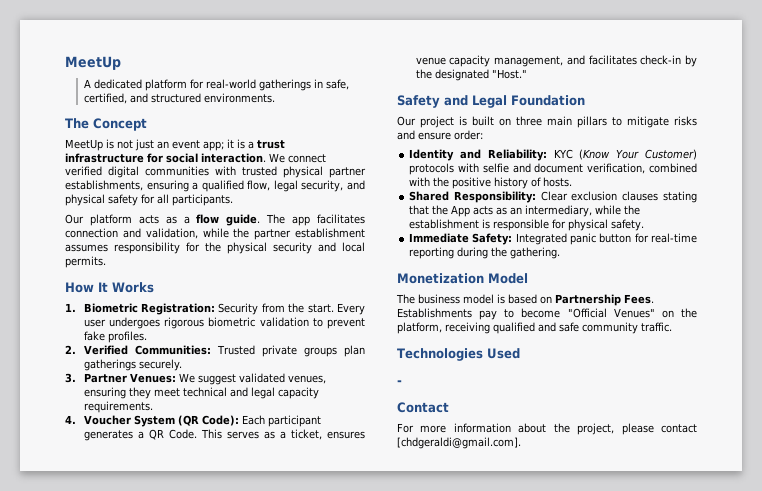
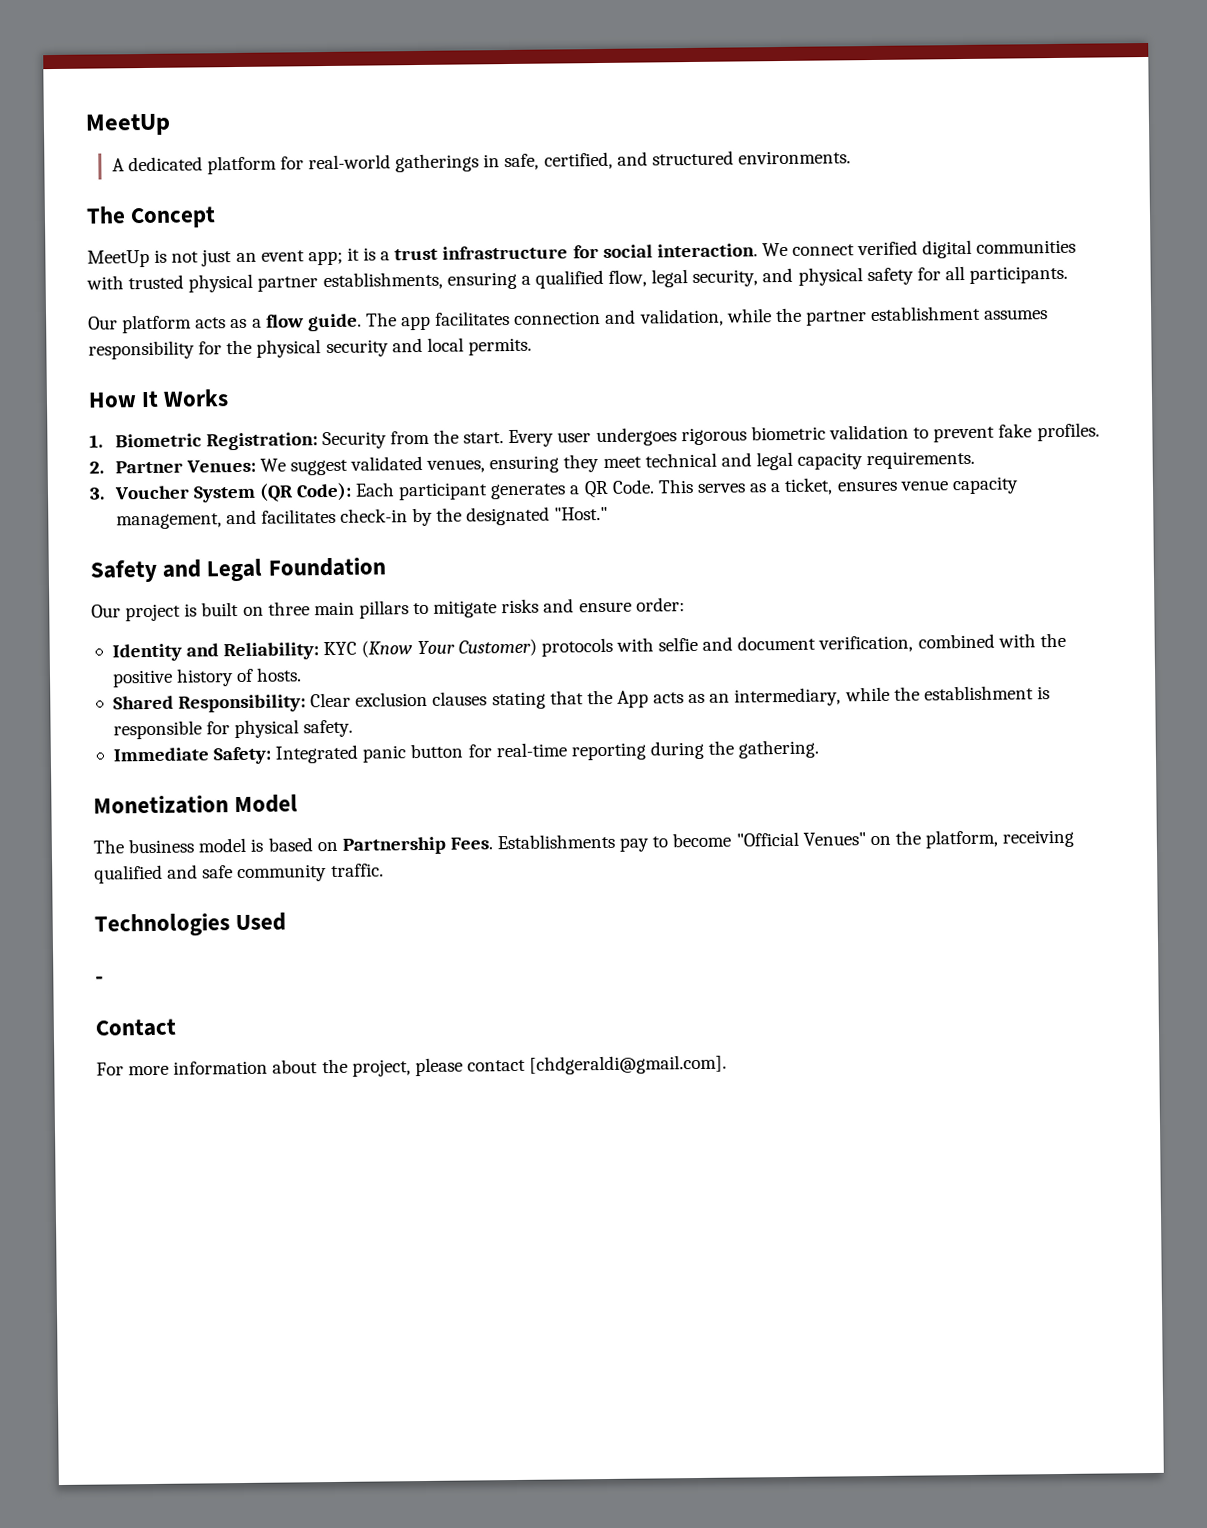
- 2. Verified Communities: Trusted private groups plan gatherings securely.
- 3. Partner Venues: We suggest validated venues, ensuring they meet technical and legal capacity requirements.
+ 2. Partner Venues: We suggest validated venues, ensuring they meet technical and legal capacity requirements.
- 4. Voucher System (QR Code): Each participant generates a QR Code.
+ 3. Voucher System (QR Code): Each participant generates a QR Code.

